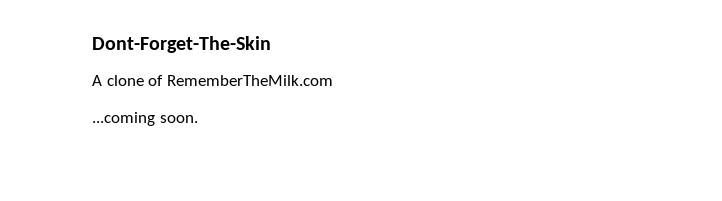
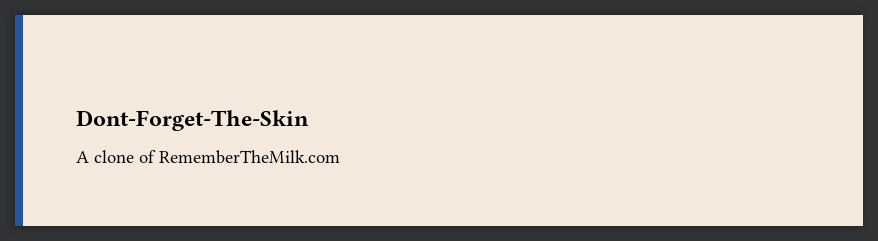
- ...coming soon.

